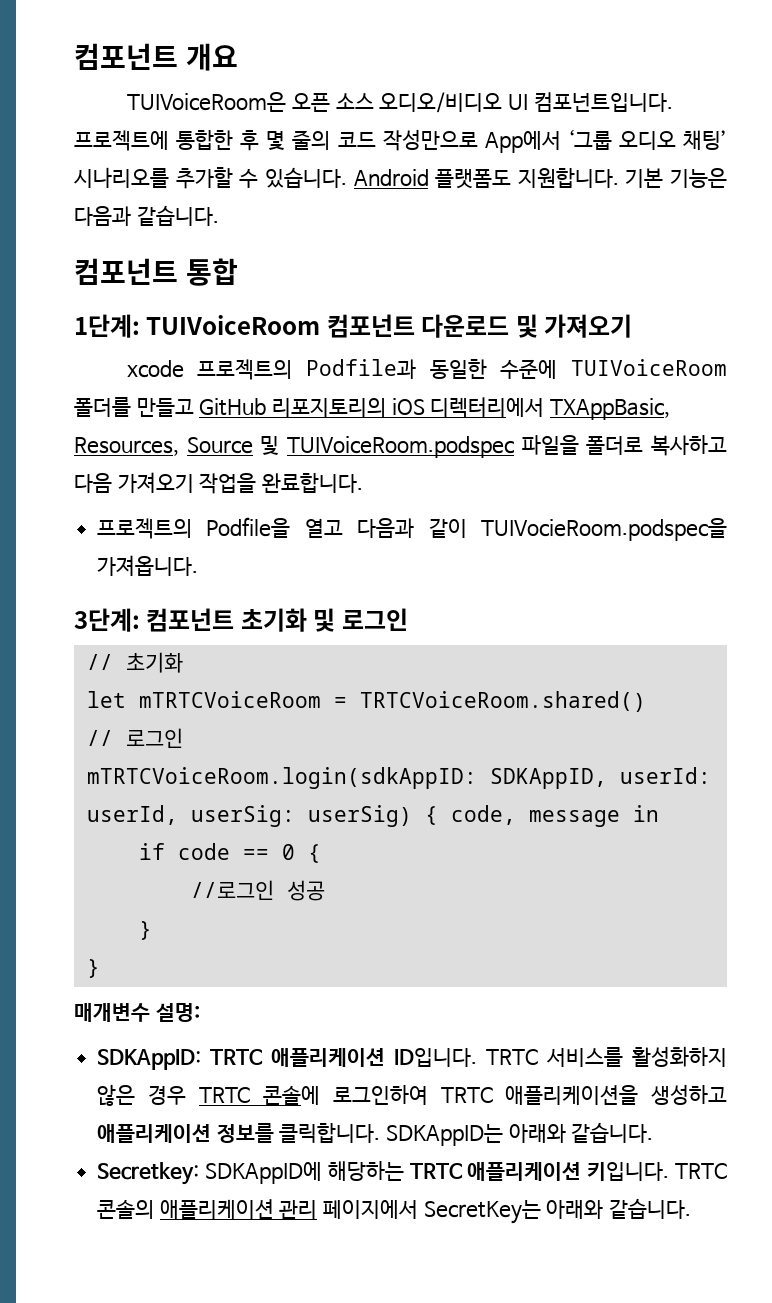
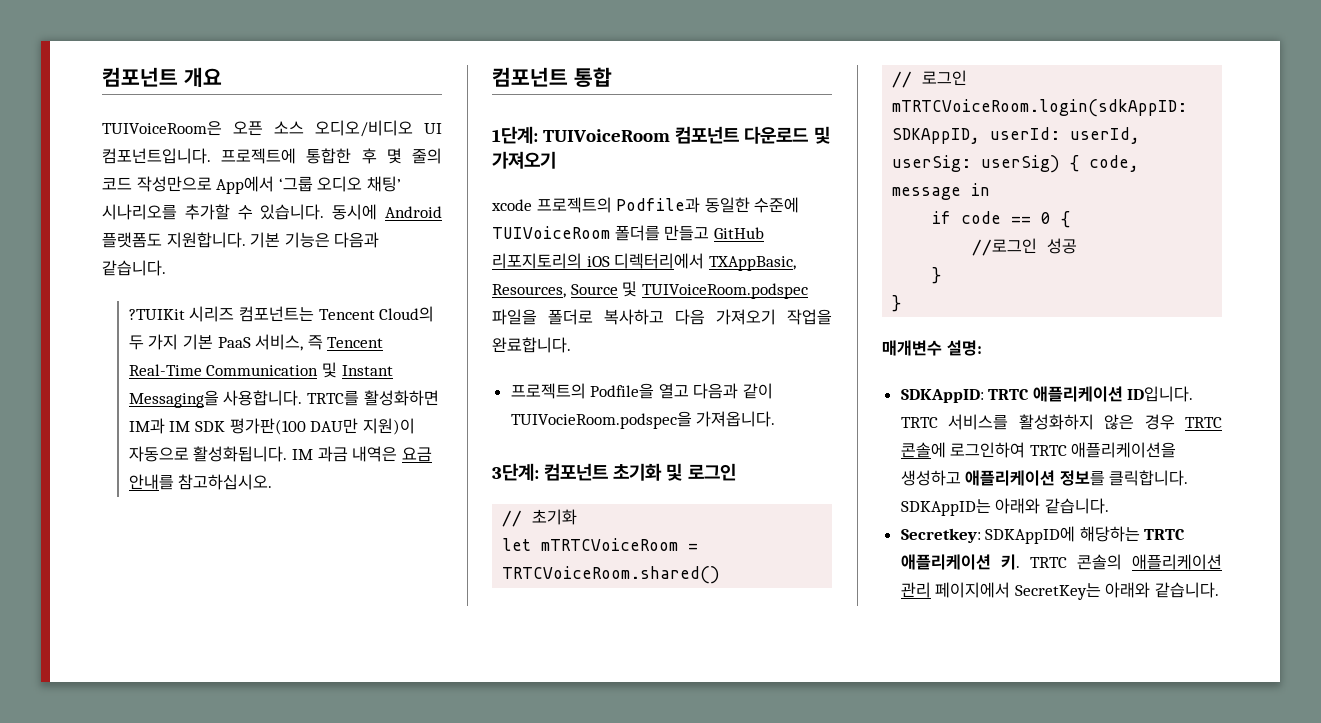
- Android 플랫폼도 지원합니다.
+ 동시에 Android 플랫폼도 지원합니다.
+ ?TUIKit 시리즈 컴포넌트는 Tencent Cloud의 두 가지 기본 PaaS 서비스, 즉 Tencent Real-Time Communication 및 Instant Messaging을 사용합니다. TRTC를 활성화하면 IM과 IM SDK 평가판(100 DAU만 지원)이 자동으로 활성화됩니다. IM 과금 내역은 요금 안내를 참고하십시오.
- Secretkey: SDKAppID에 해당하는 TRTC 애플리케이션 키입니다.
+ Secretkey: SDKAppID에 해당하는 TRTC 애플리케이션 키.

